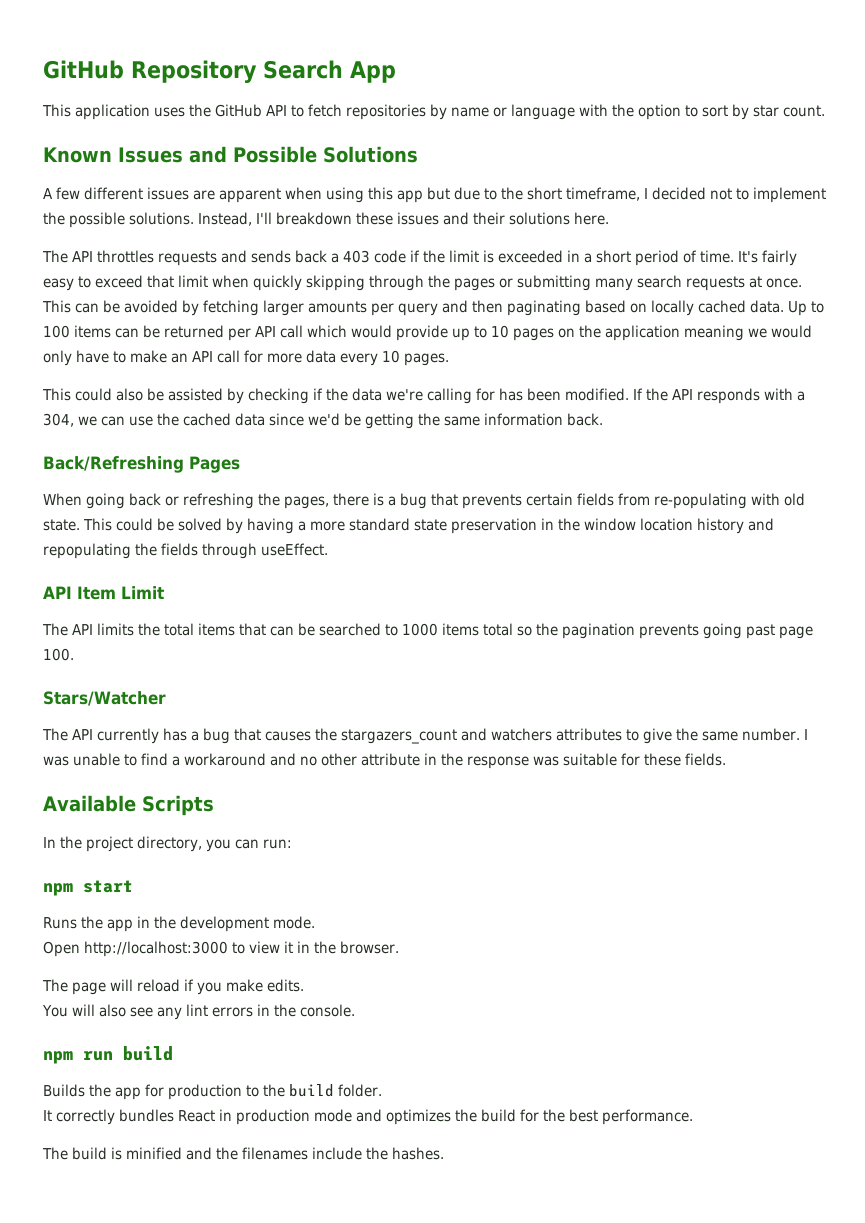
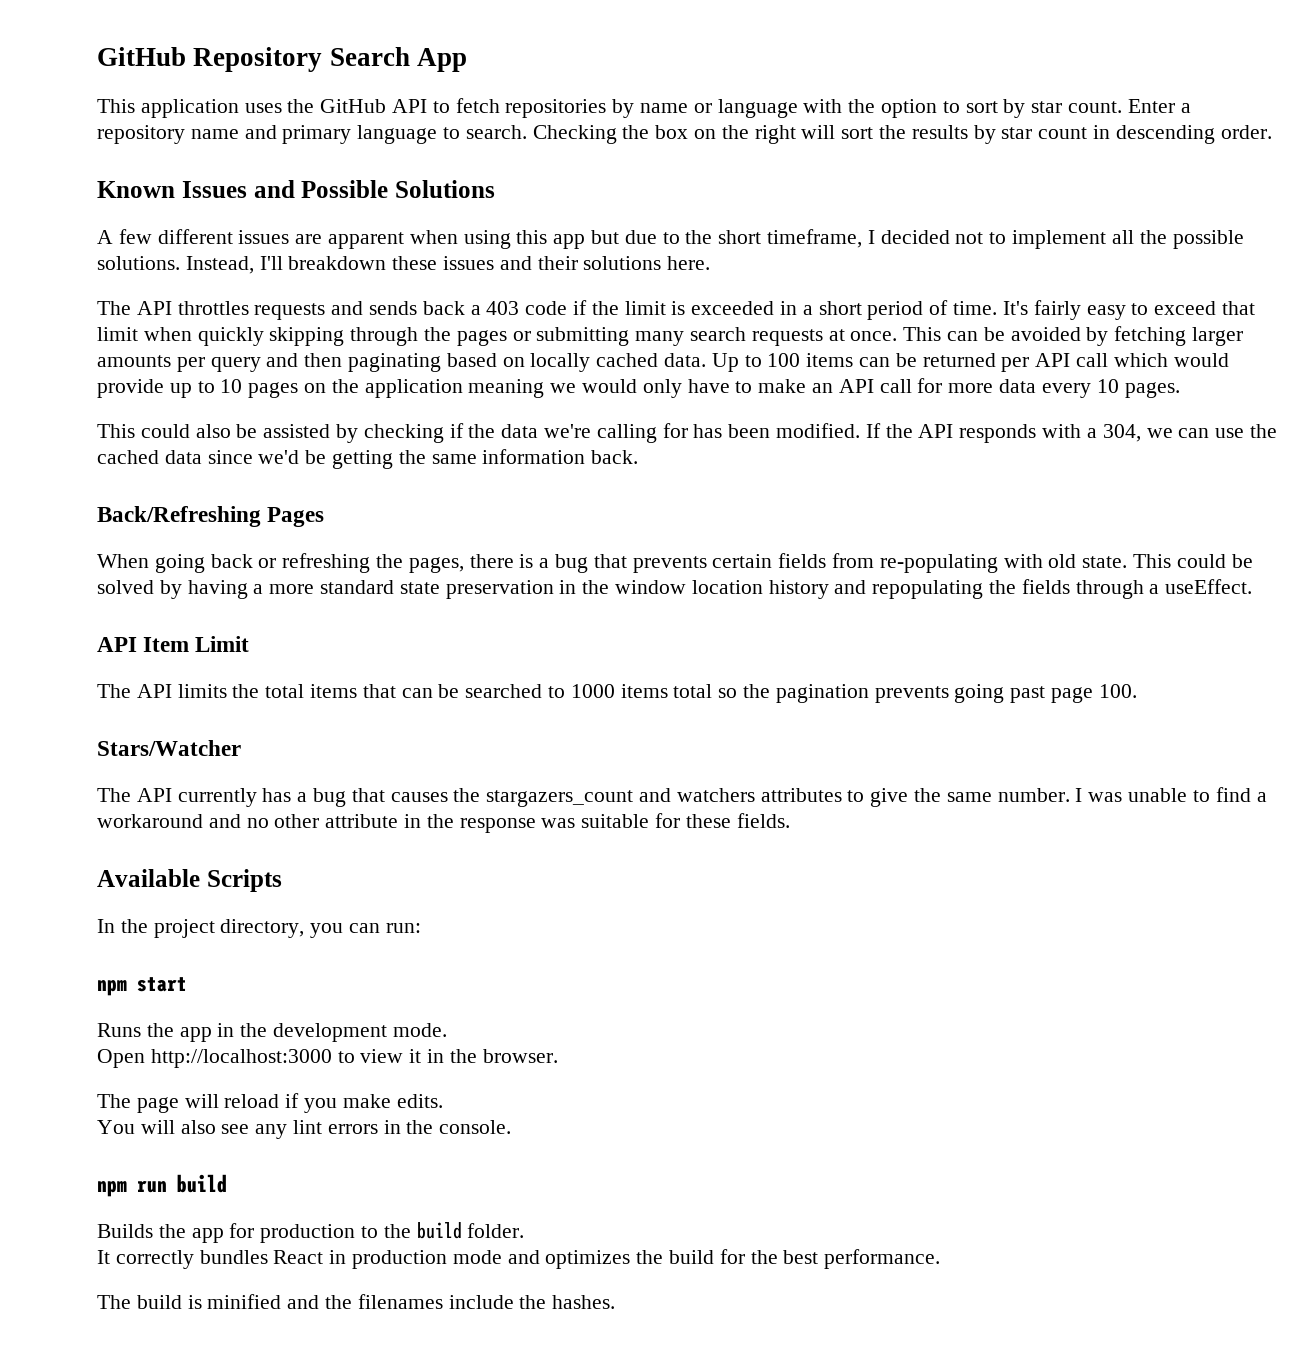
+ Enter a repository name and primary language to search. Checking the box on the right will sort the results by star count in descending order.
- A few different issues are apparent when using this app but due to the short timeframe, I decided not to implement the possible solutions.
+ A few different issues are apparent when using this app but due to the short timeframe, I decided not to implement all the possible solutions.
- This could be solved by having a more standard state preservation in the window location history and repopulating the fields through useEffect.
+ This could be solved by having a more standard state preservation in the window location history and repopulating the fields through a useEffect.

